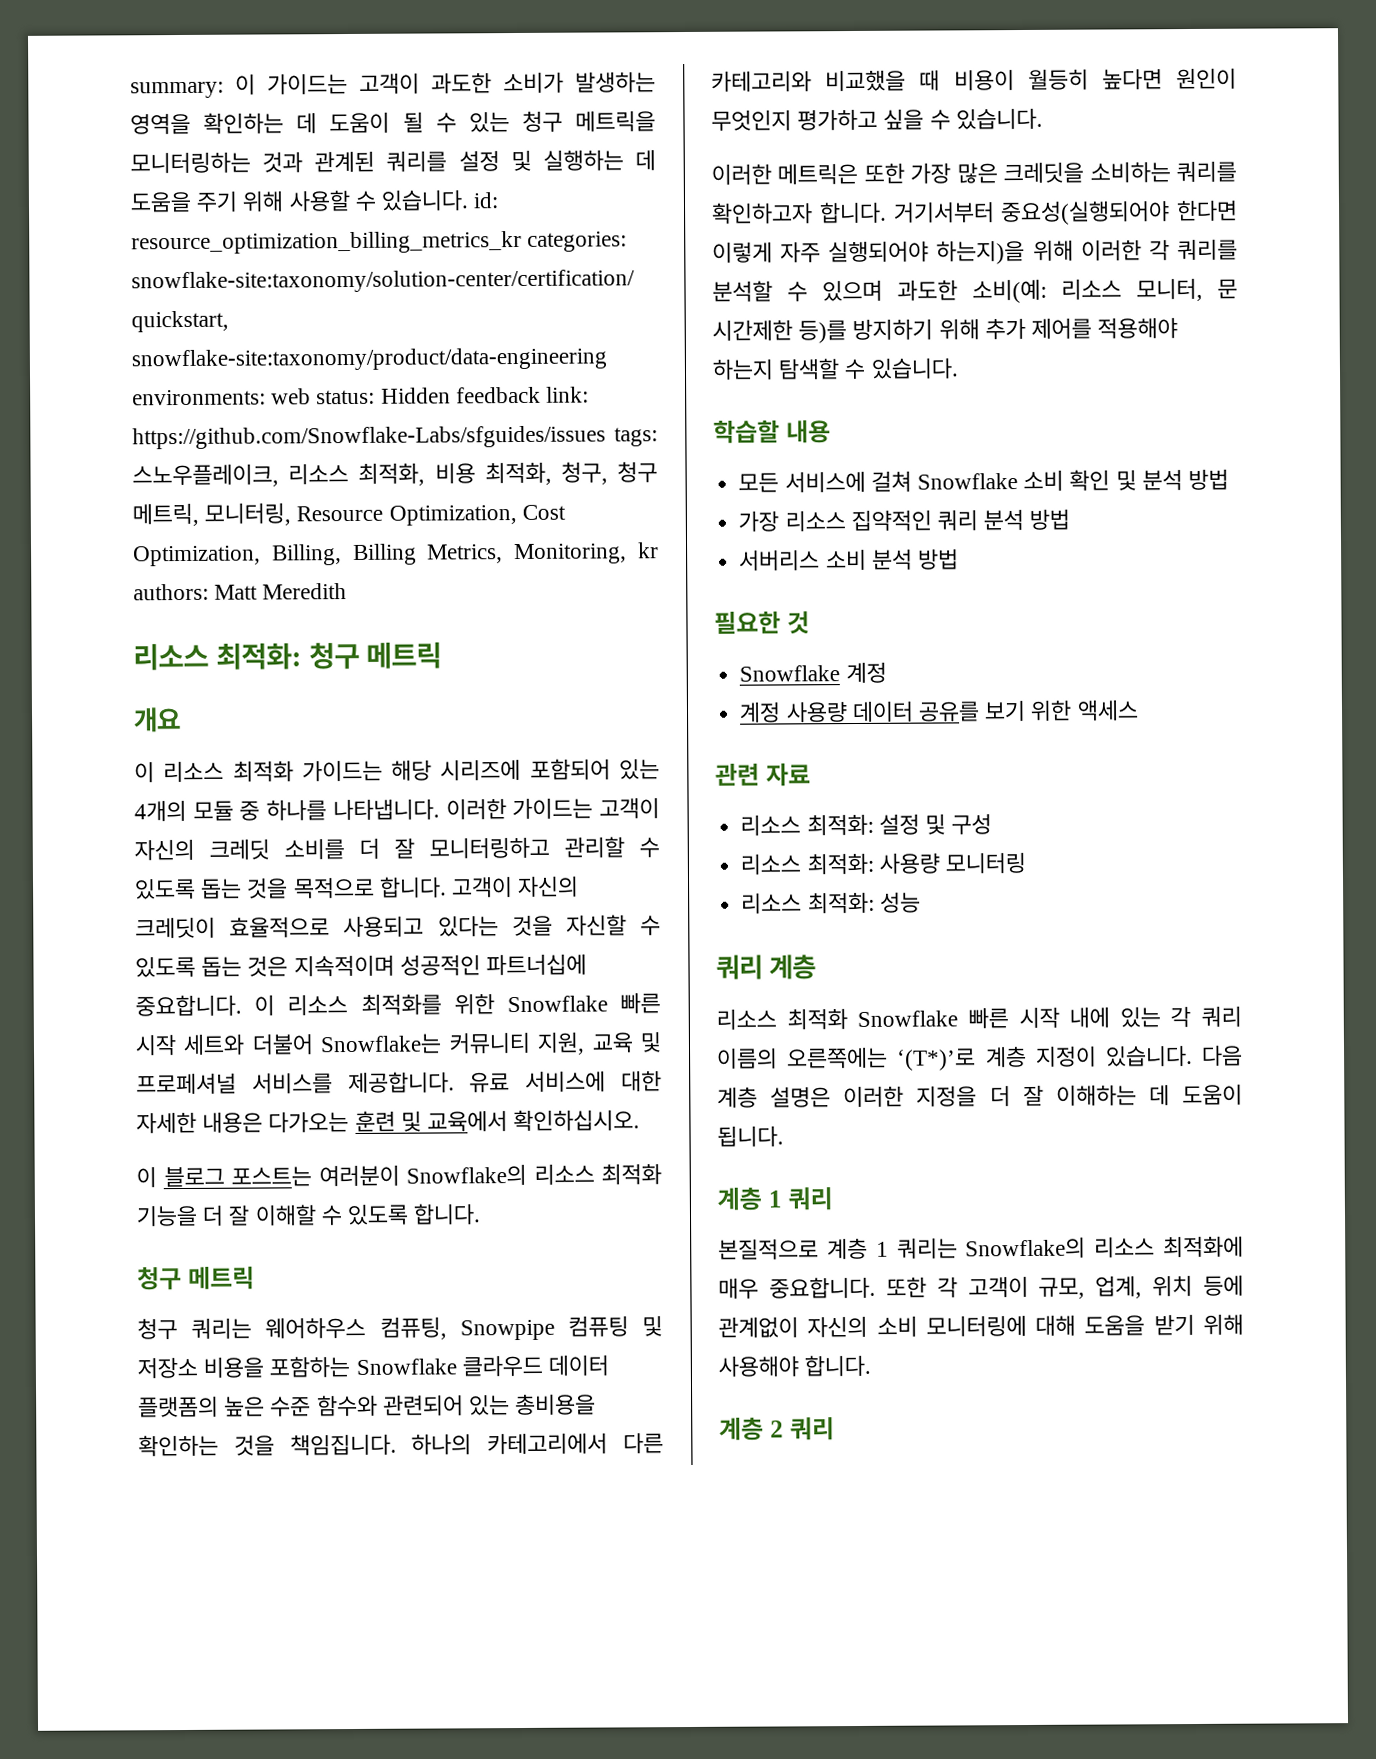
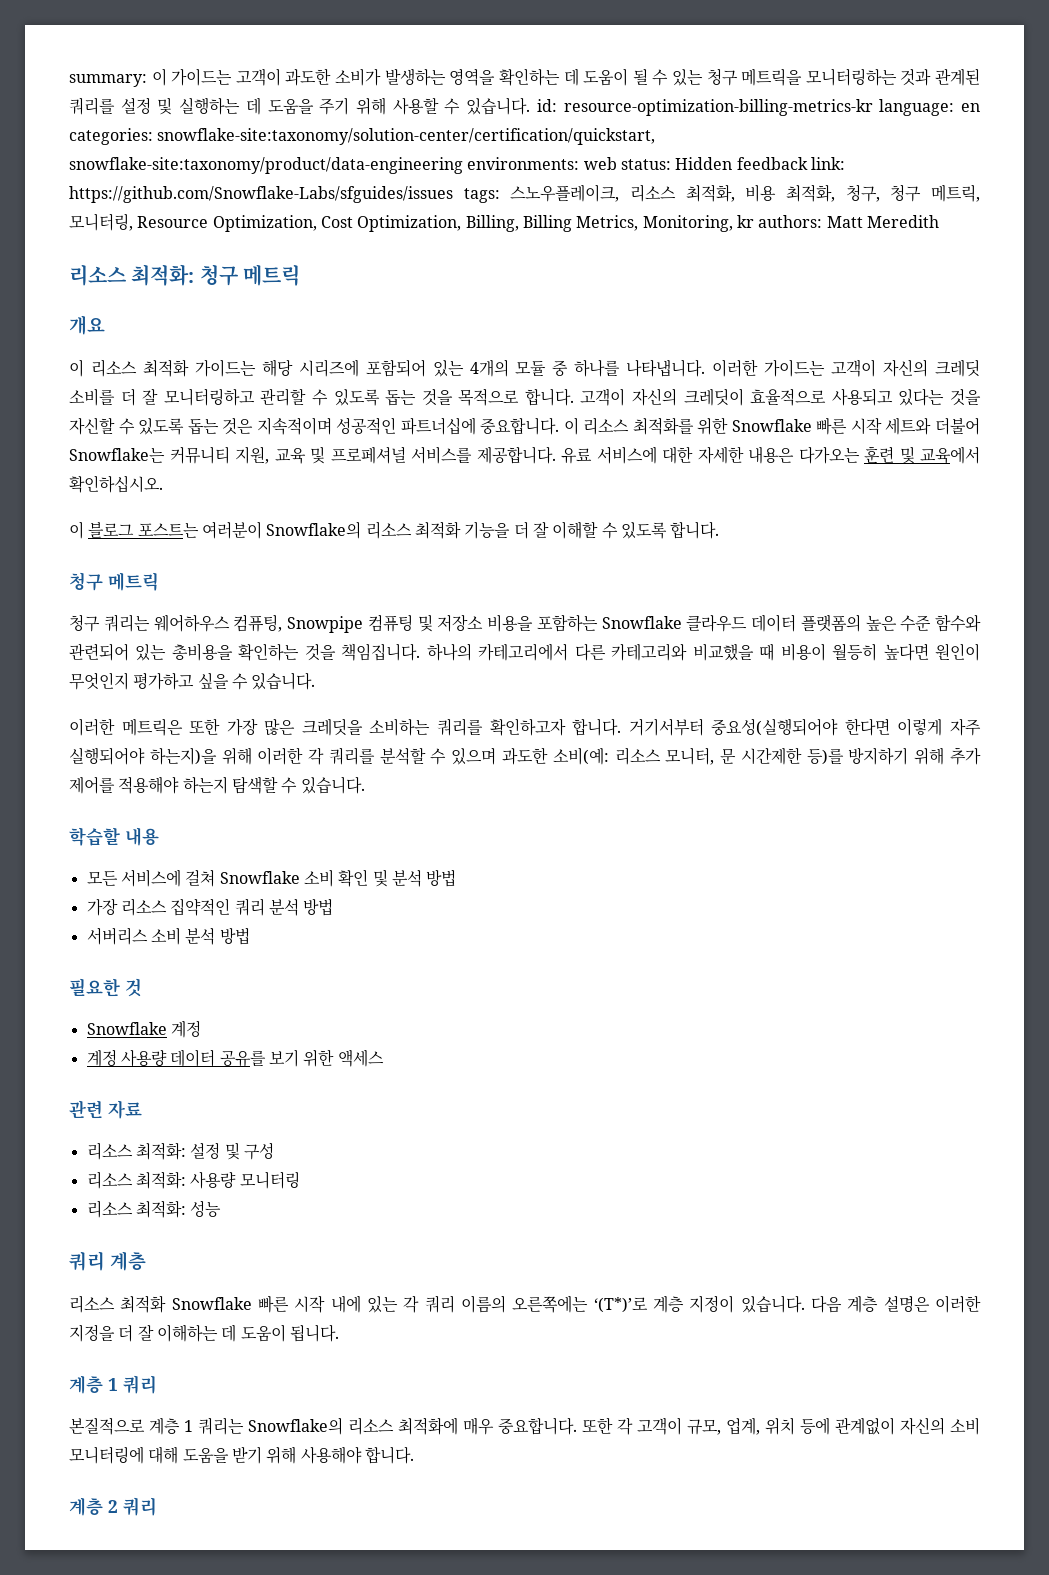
- resource_optimization_billing_metrics_kr categories:
+ resource-optimization-billing-metrics-kr language: en categories:

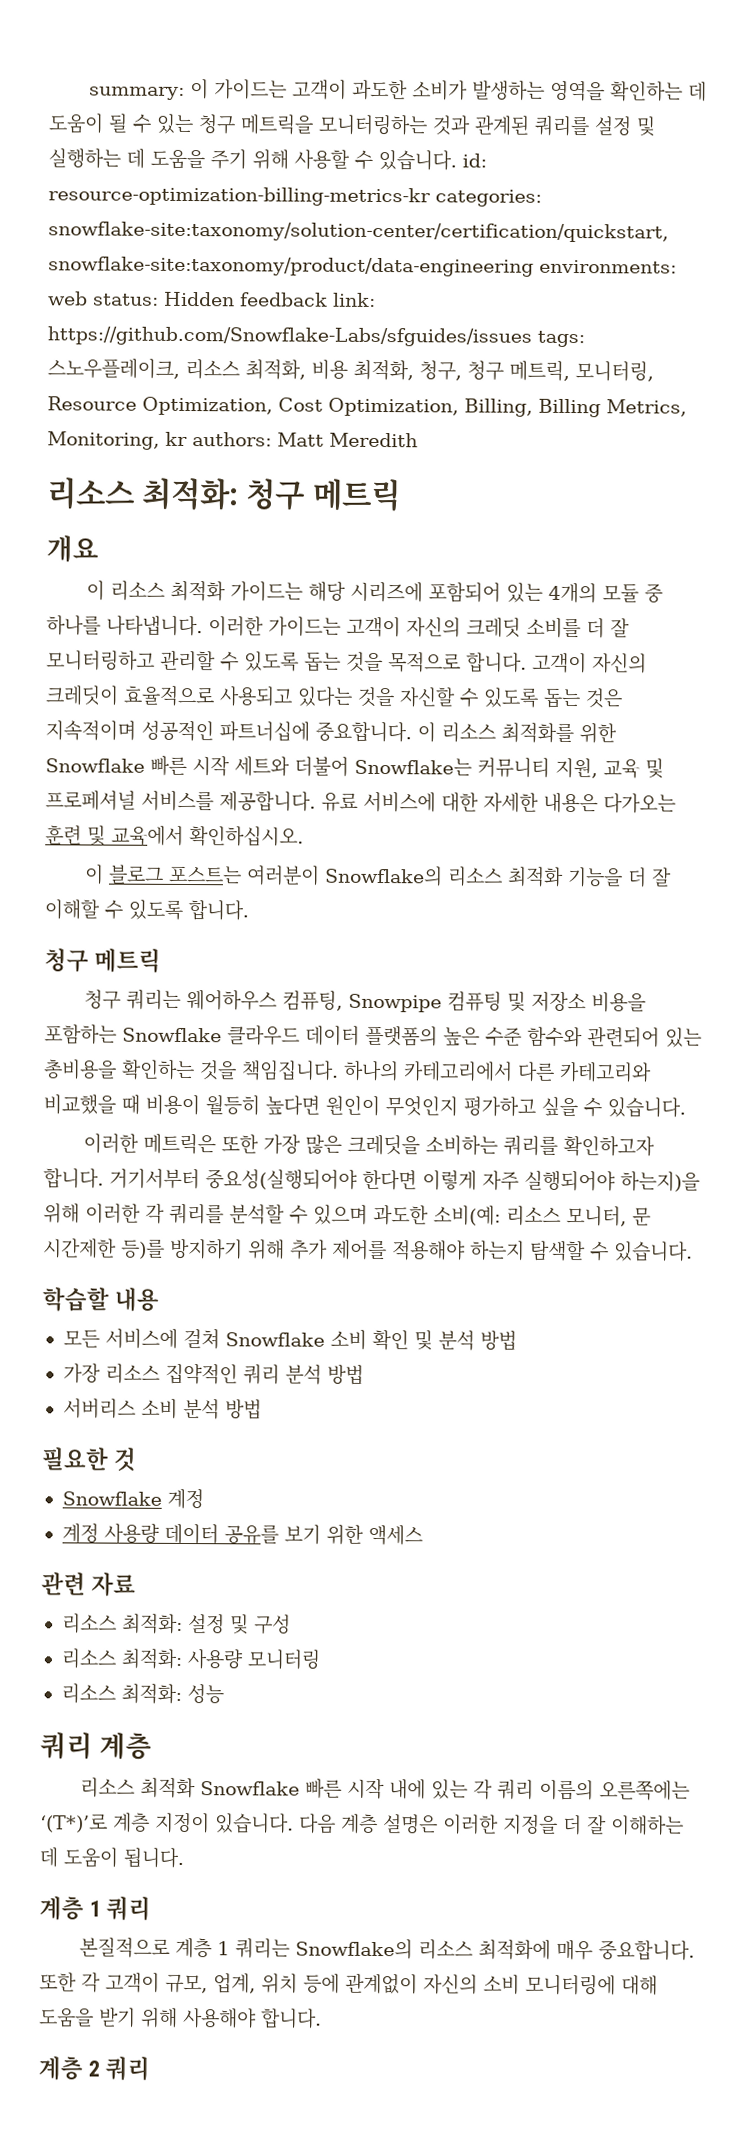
- resource-optimization-billing-metrics-kr language: en categories:
+ resource-optimization-billing-metrics-kr categories:

